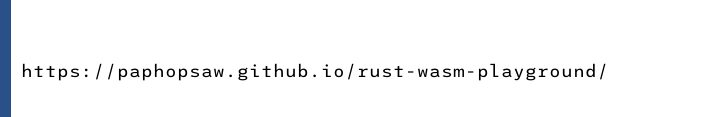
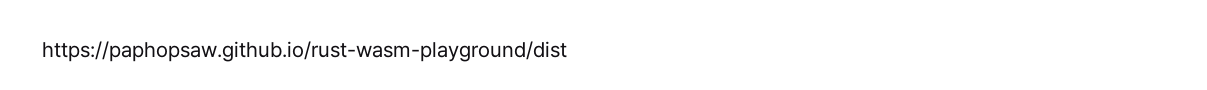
- https://paphopsaw.github.io/rust-wasm-playground/
+ https://paphopsaw.github.io/rust-wasm-playground/dist

